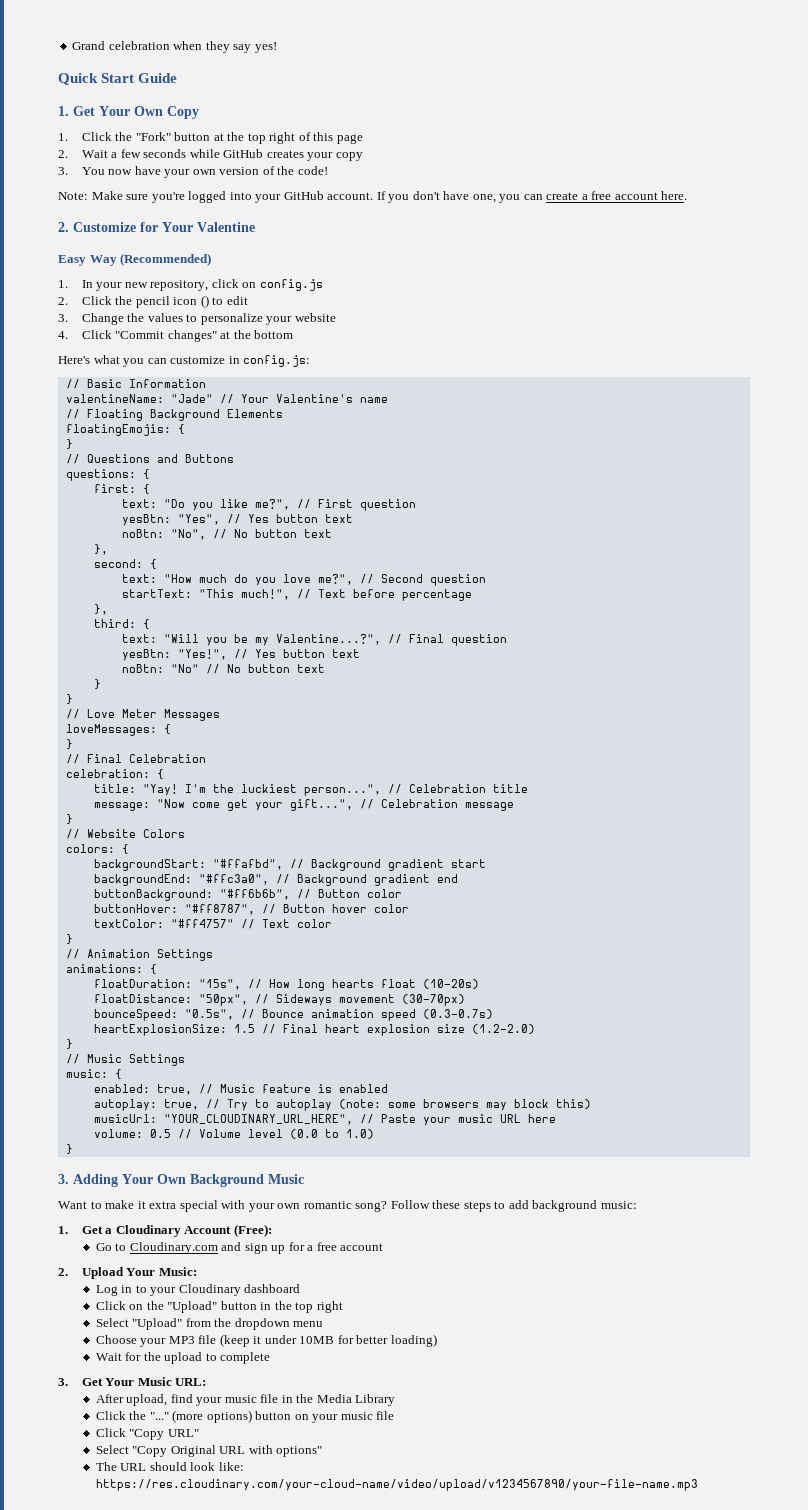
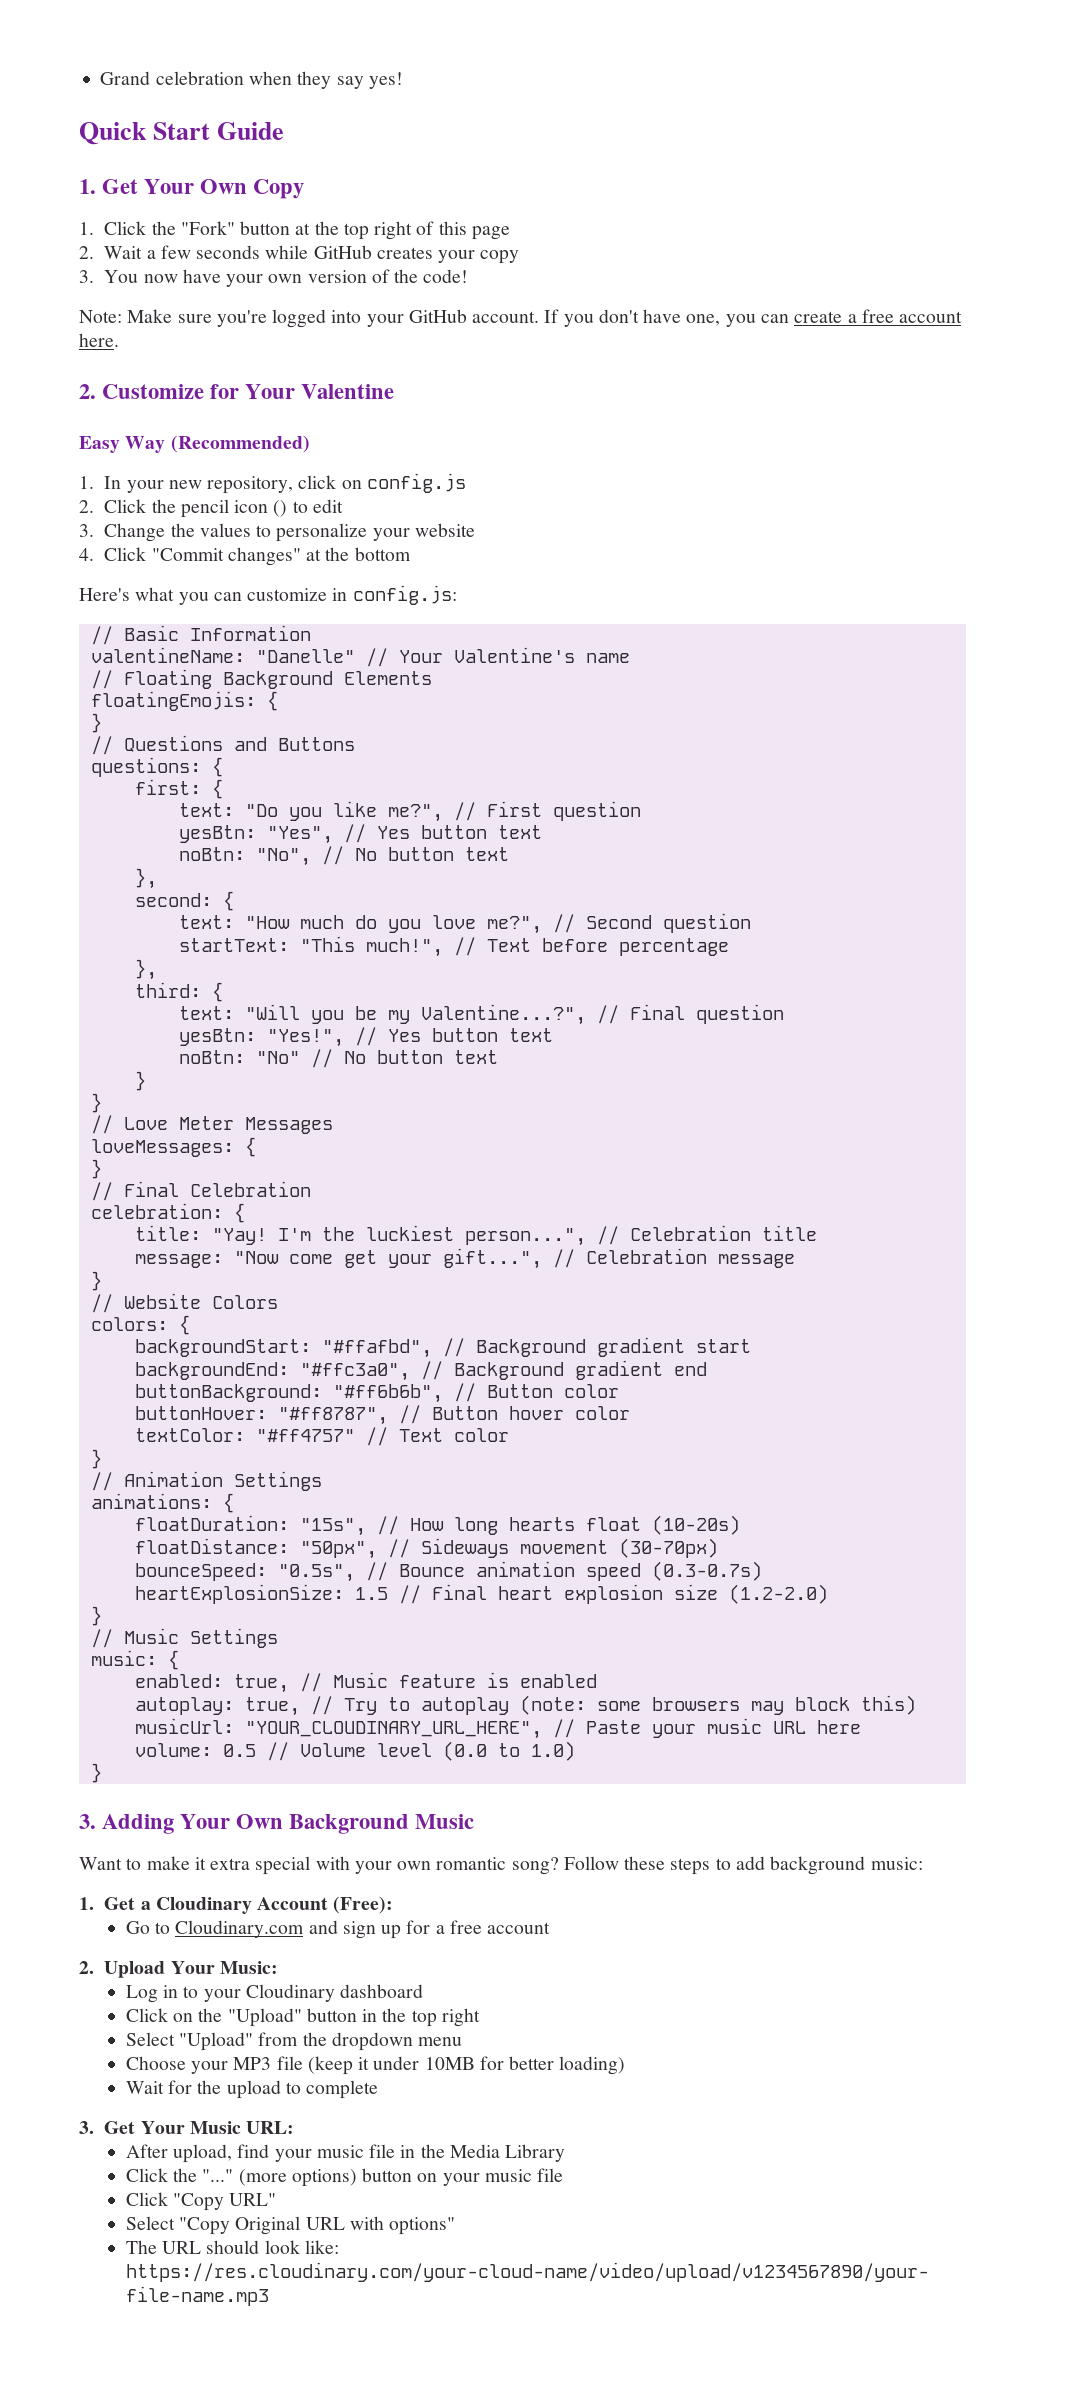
- valentineName: "Jade" // Your Valentine's name
+ valentineName: "Danelle" // Your Valentine's name

